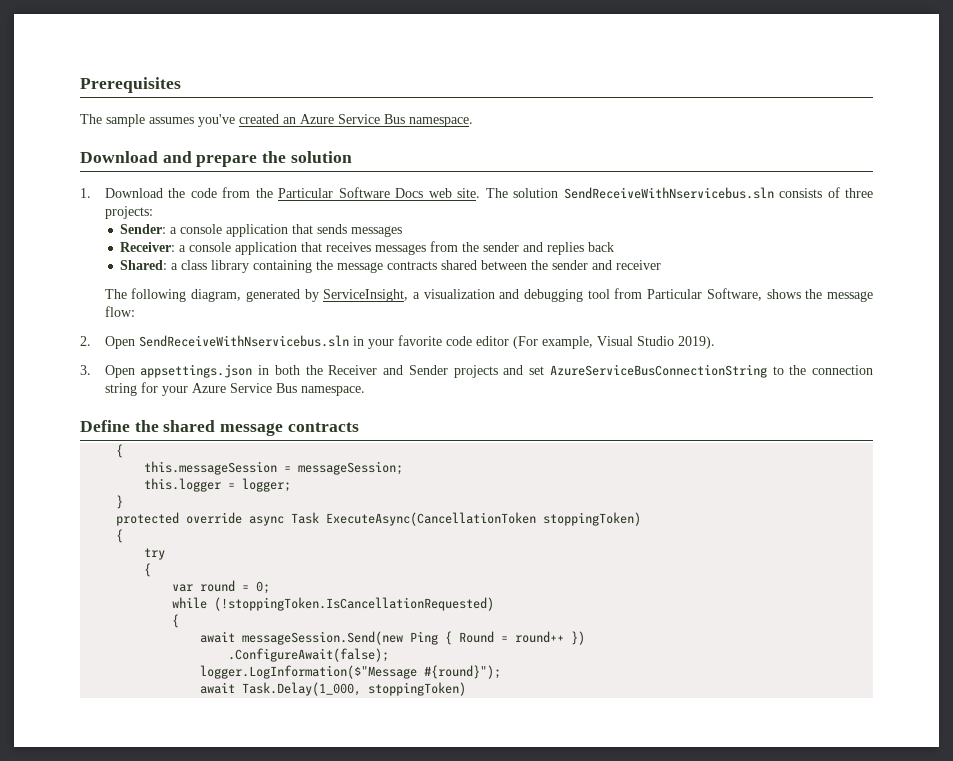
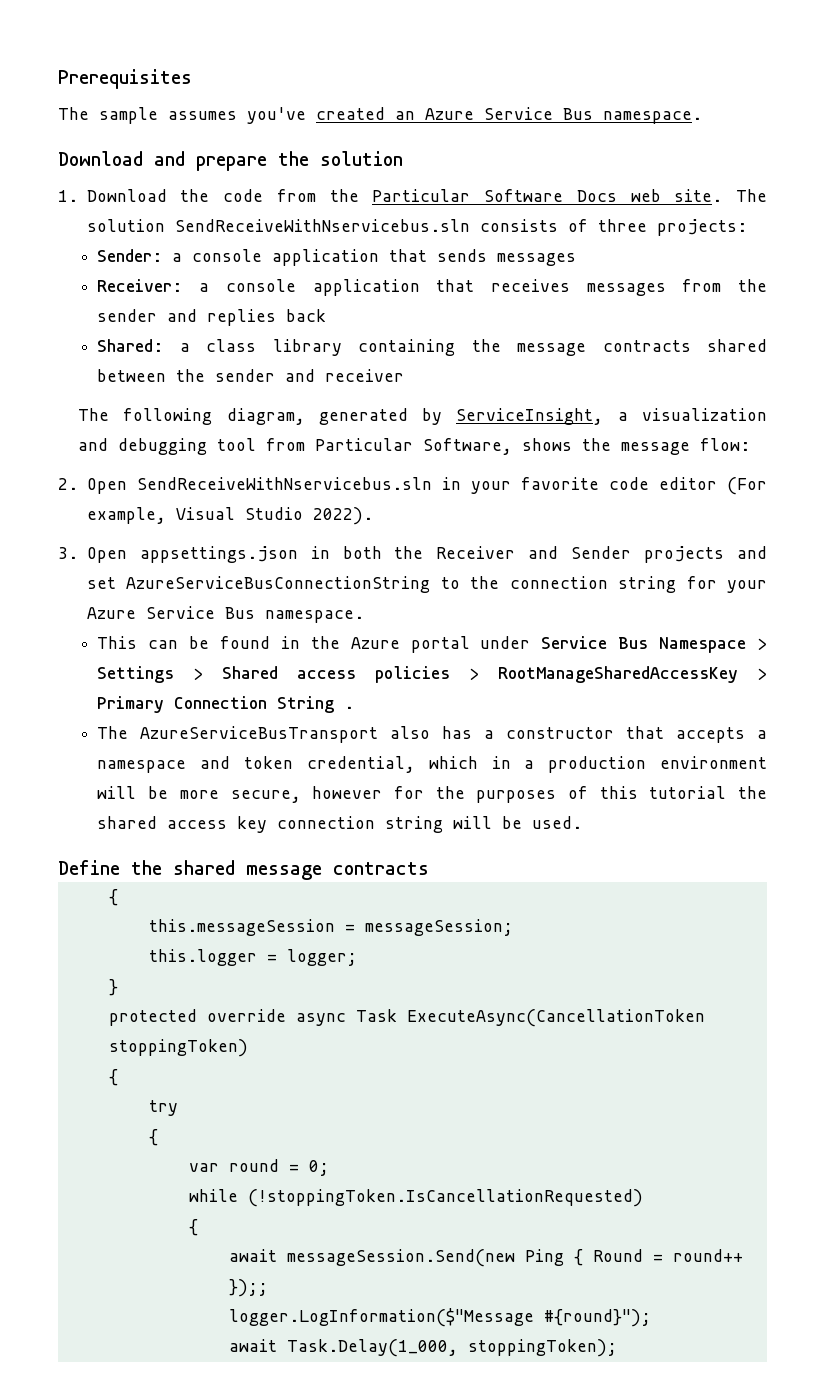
- 2. Open SendReceiveWithNservicebus.sln in your favorite code editor (For example, Visual Studio 2019).
+ 2. Open SendReceiveWithNservicebus.sln in your favorite code editor (For example, Visual Studio 2022).
+ This can be found in the Azure portal under Service Bus Namespace > Settings > Shared access policies > RootManageSharedAccessKey > Primary Connection String .
+ The AzureServiceBusTransport also has a constructor that accepts a namespace and token credential, which in a production environment will be more secure, however for the purposes of this tutorial the shared access key connection string will be used.
- await messageSession.Send(new Ping { Round = round++ })
- .ConfigureAwait(false);
+ await messageSession.Send(new Ping { Round = round++ });;
- await Task.Delay(1_000, stoppingToken)
+ await Task.Delay(1_000, stoppingToken);

